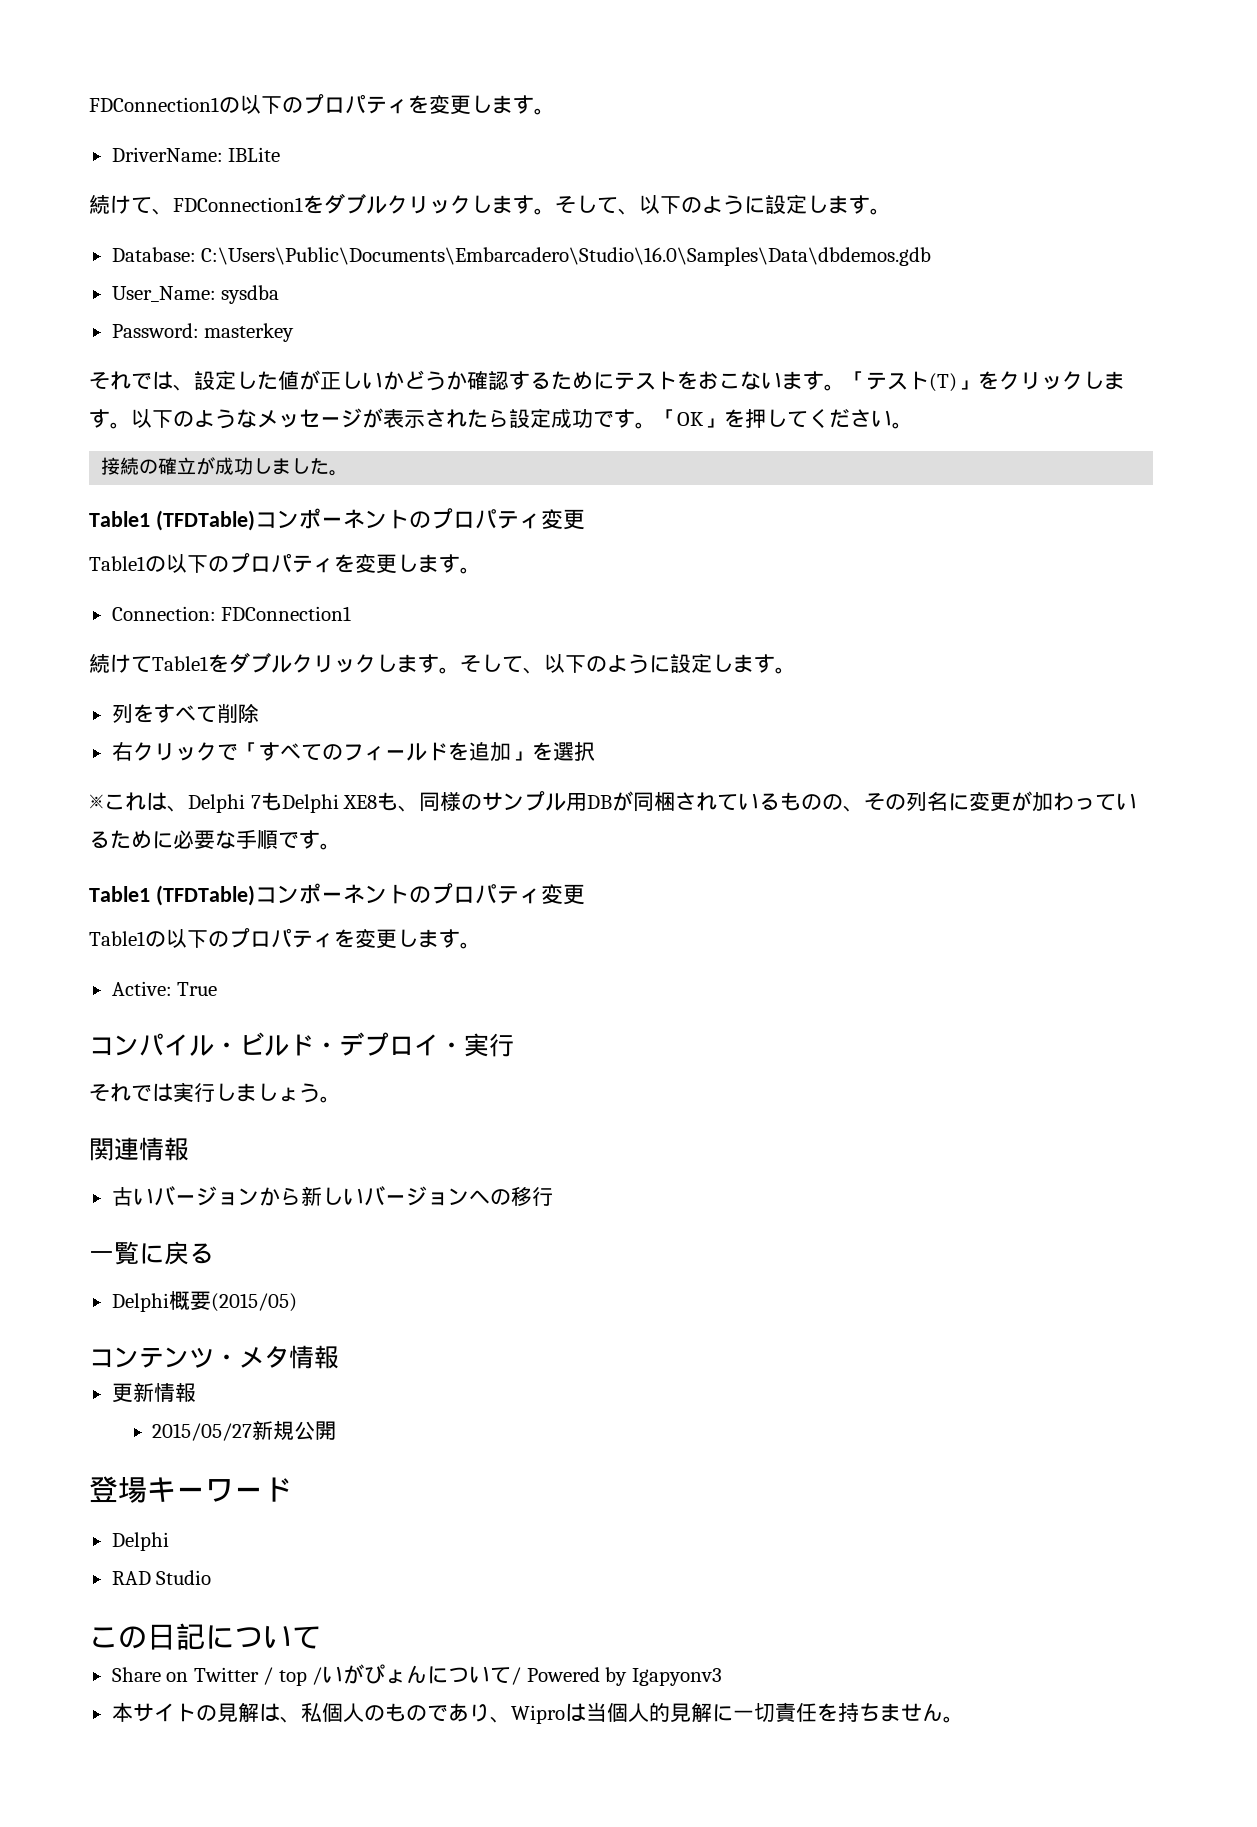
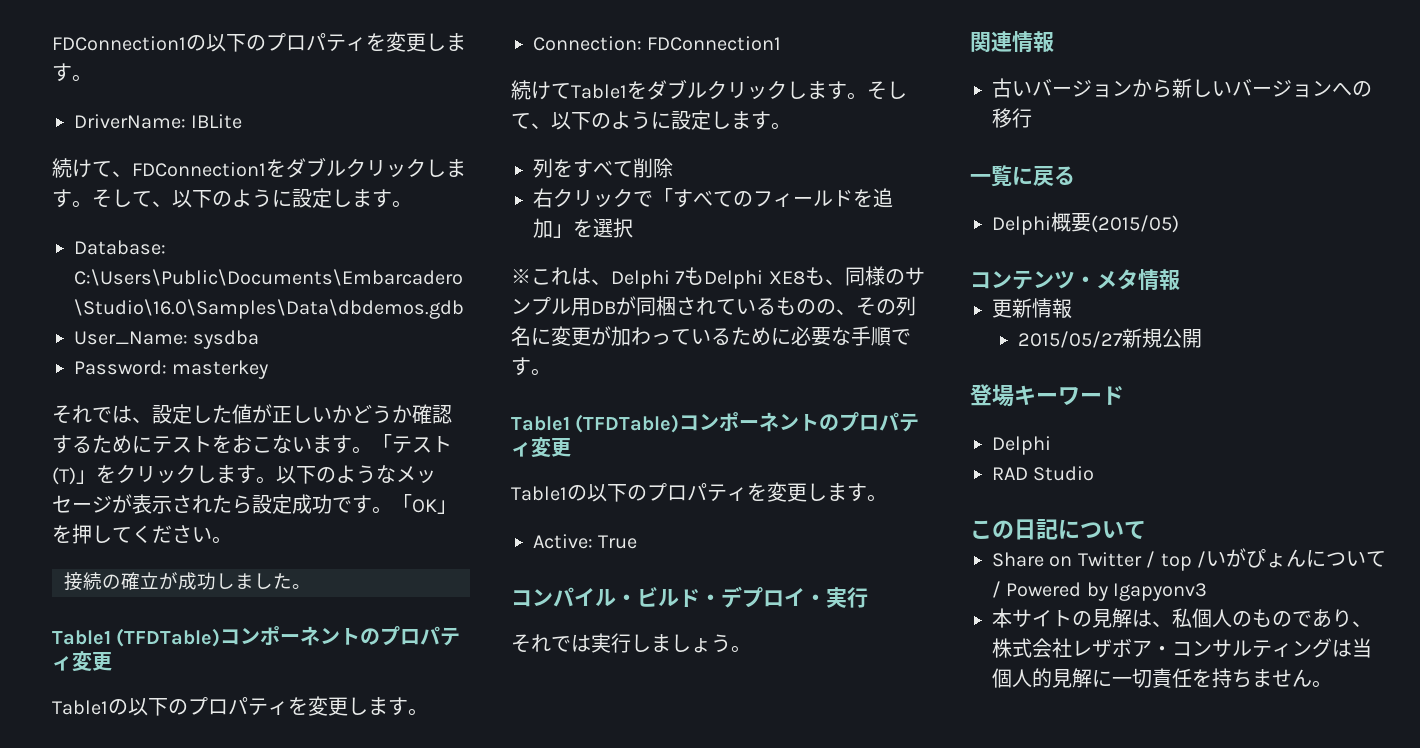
- 本サイトの見解は、私個人のものであり、Wiproは当個人的見解に一切責任を持ちません。
+ 本サイトの見解は、私個人のものであり、株式会社レザボア・コンサルティングは当個人的見解に一切責任を持ちません。

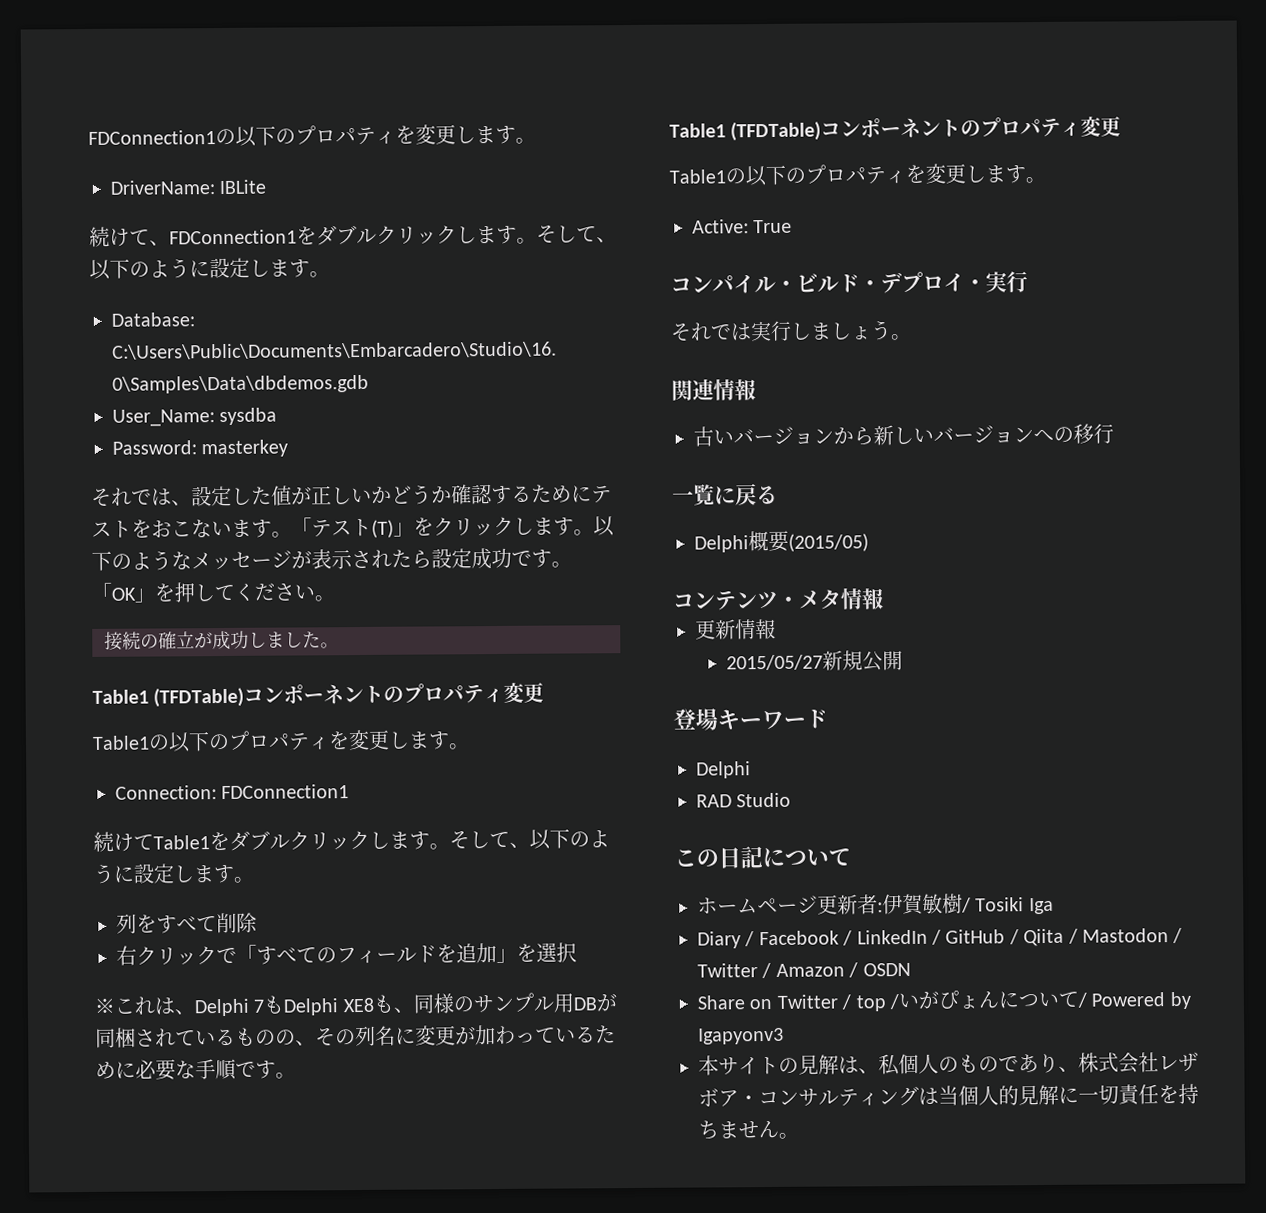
+ ホームページ更新者:伊賀敏樹/ Tosiki Iga
+ Diary / Facebook / LinkedIn / GitHub / Qiita / Mastodon / Twitter / Amazon / OSDN

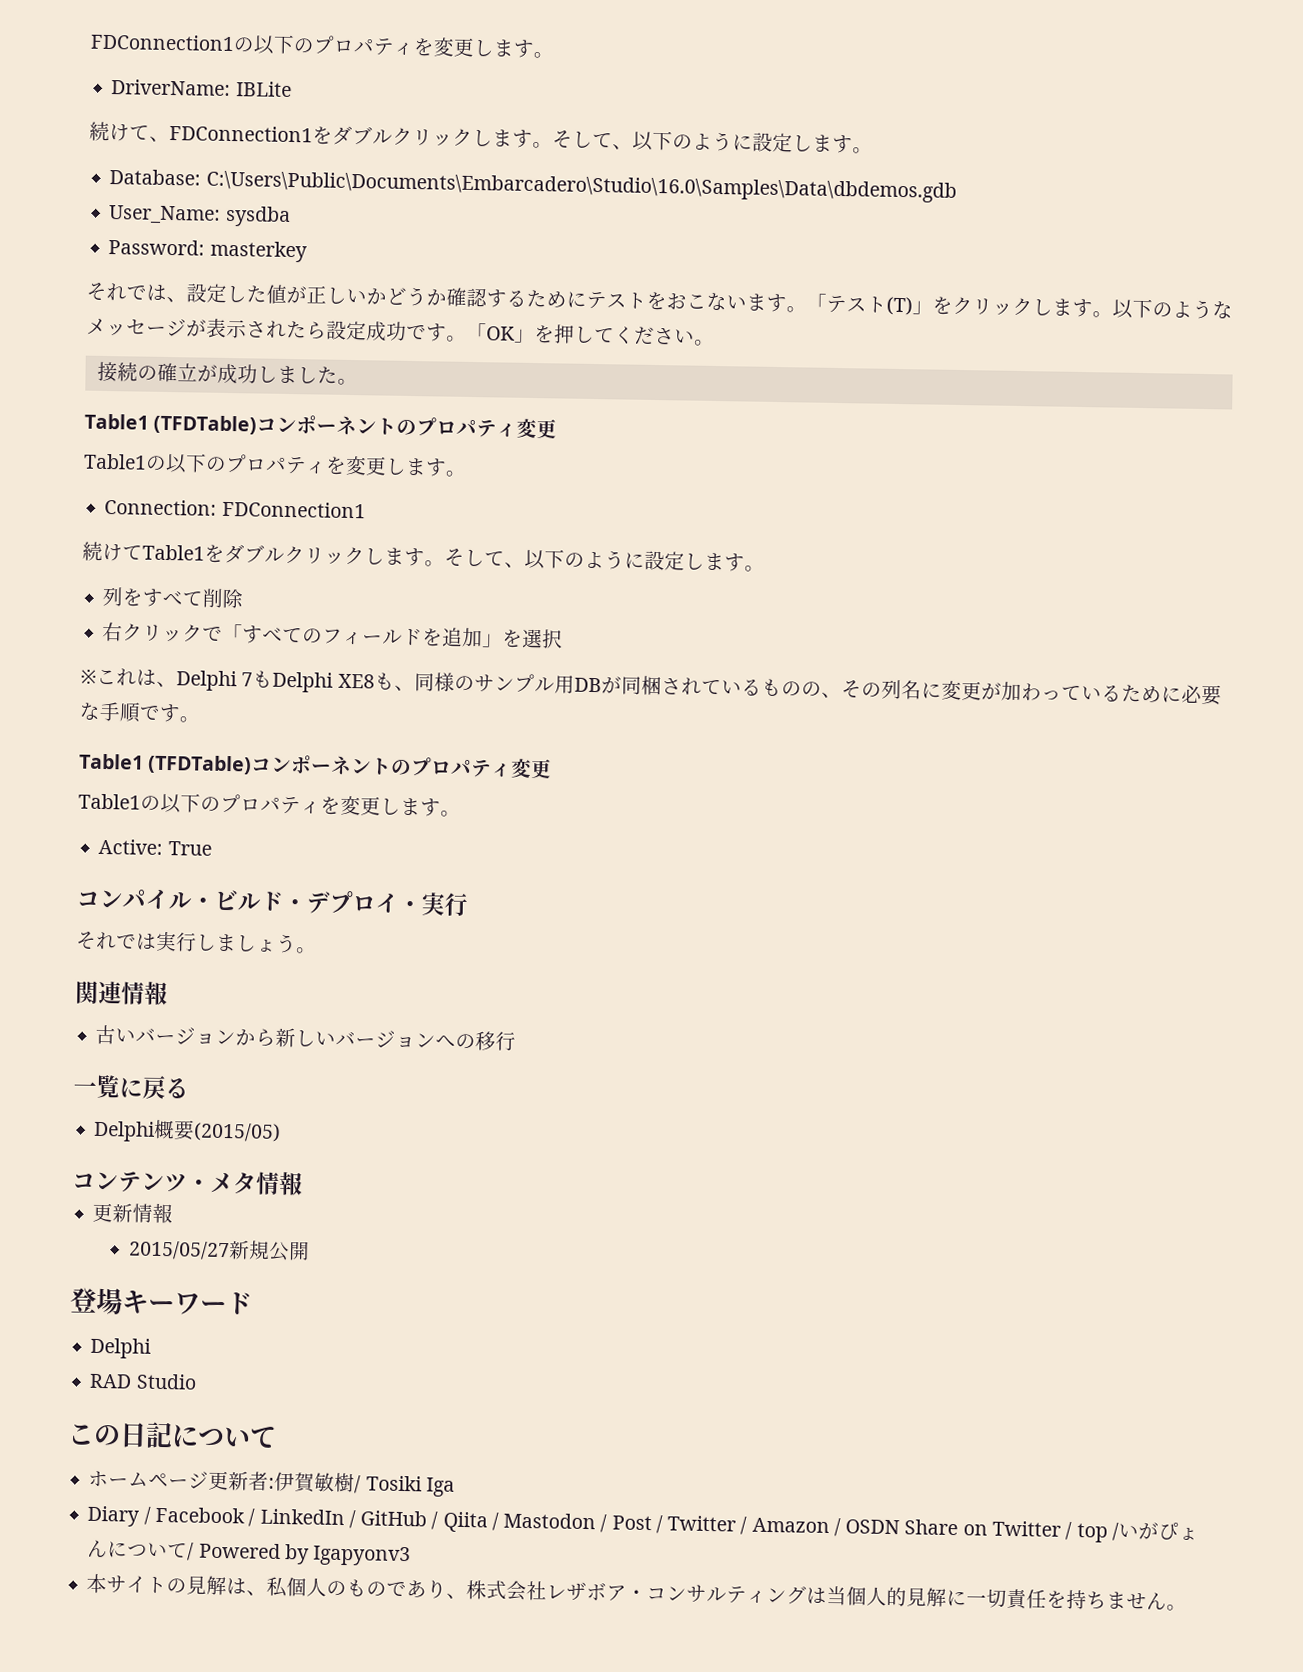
- Diary / Facebook / LinkedIn / GitHub / Qiita / Mastodon / Twitter / Amazon / OSDN
- Share on Twitter / top /いがぴょんについて/ Powered by Igapyonv3
+ Diary / Facebook / LinkedIn / GitHub / Qiita / Mastodon / Post / Twitter / Amazon / OSDN Share on Twitter / top /いがぴょんについて/ Powered by Igapyonv3

